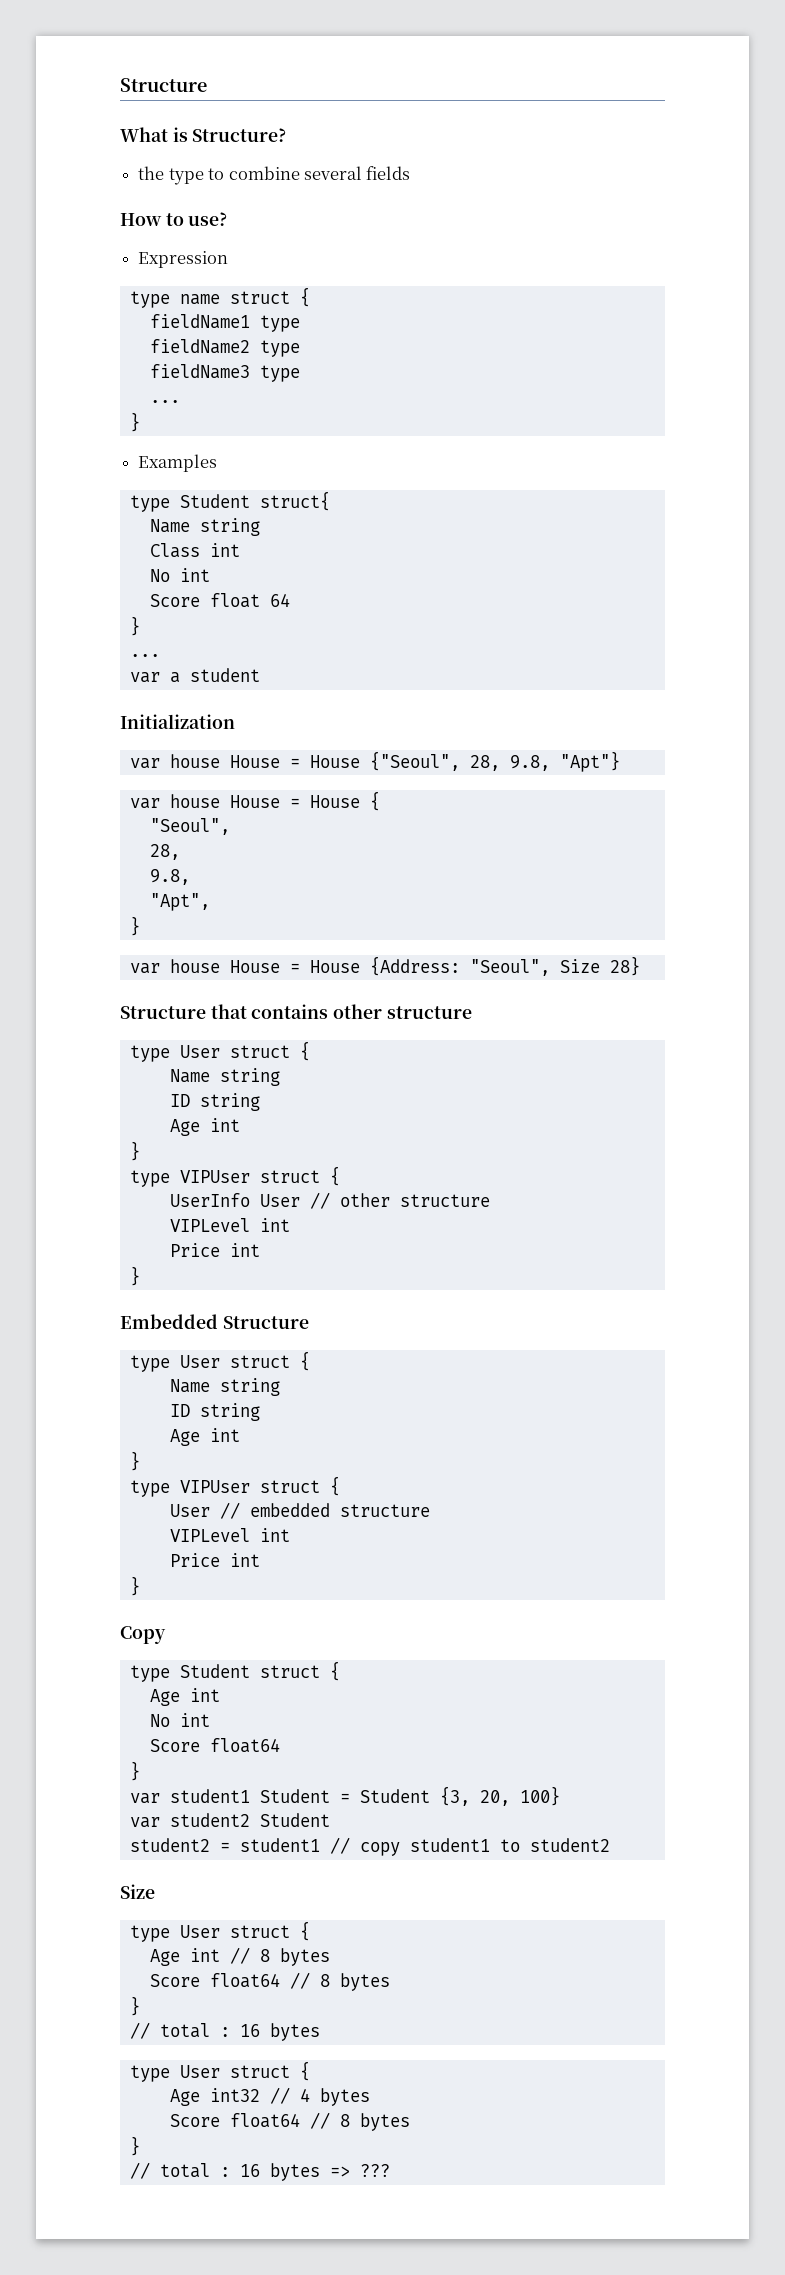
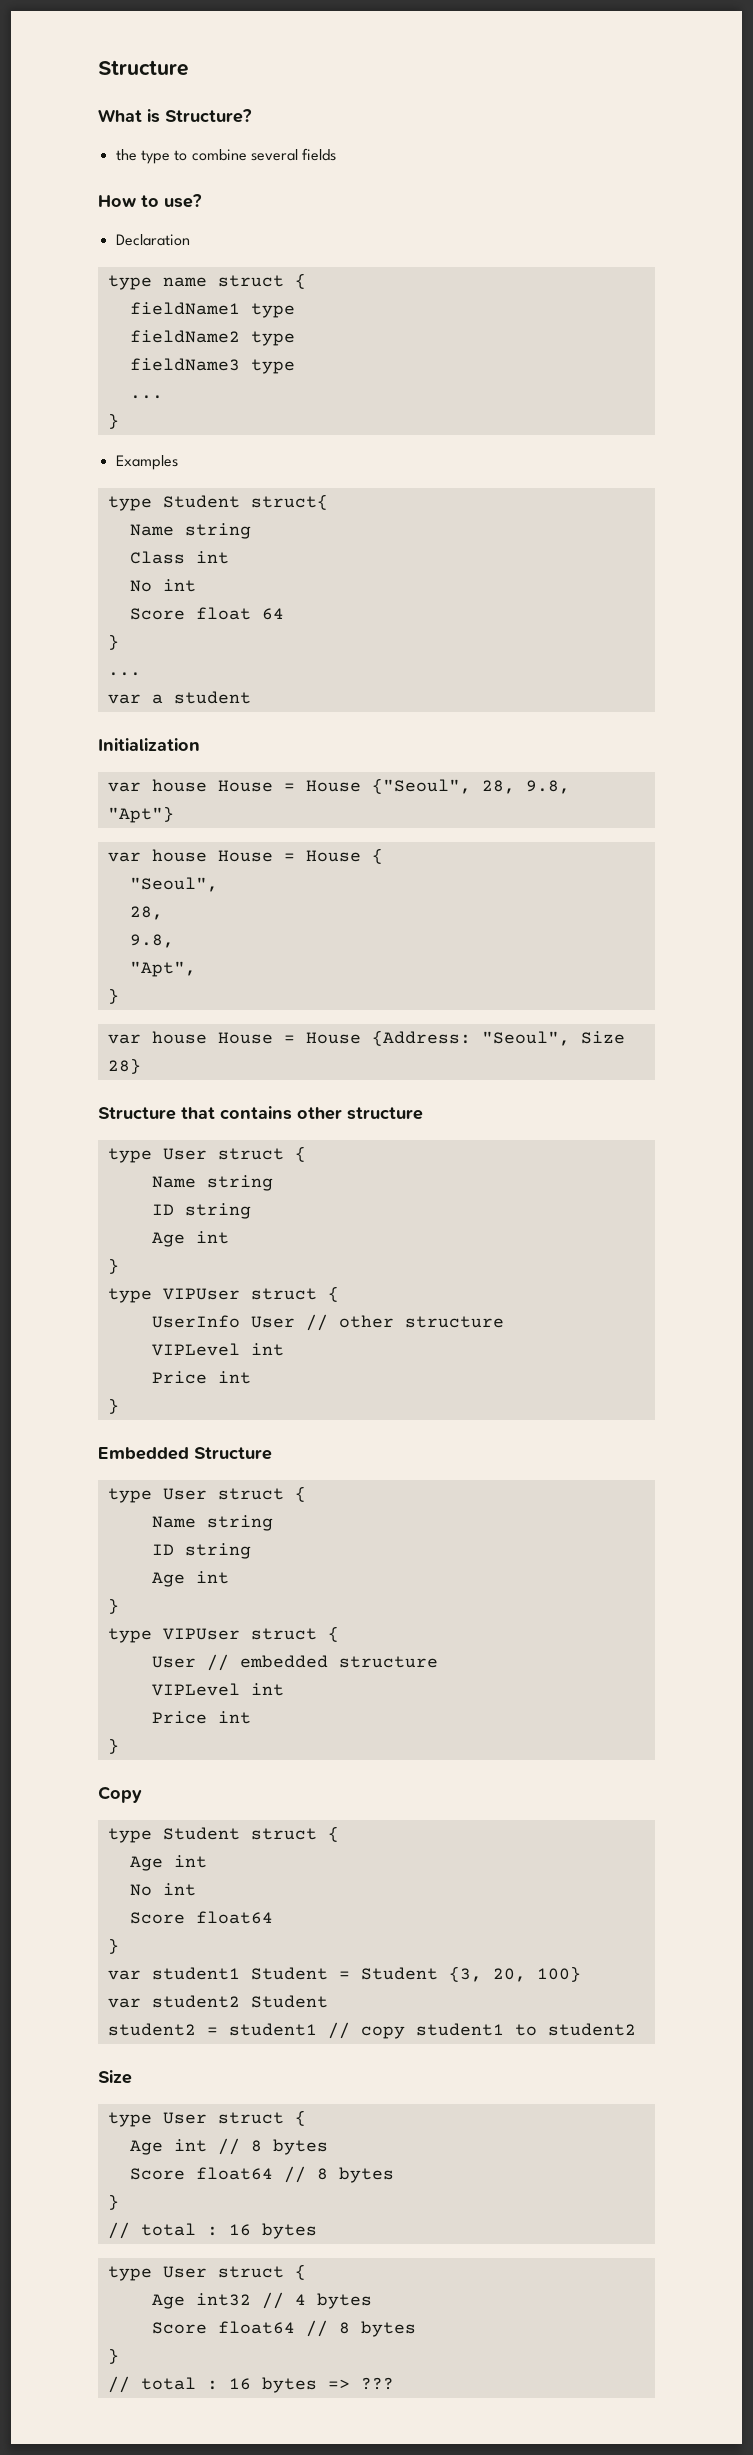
- Expression
+ Declaration

